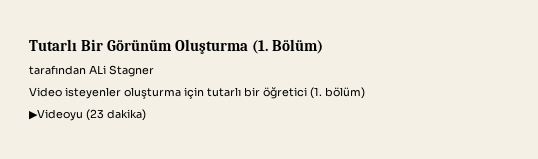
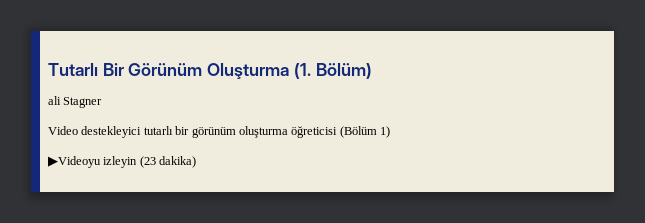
- tarafından ALi Stagner
+ ali Stagner
- Video isteyenler oluşturma için tutarlı bir öğretici (1. bölüm)
+ Video destekleyici tutarlı bir görünüm oluşturma öğreticisi (Bölüm 1)
- ▶Videoyu (23 dakika)
+ ▶Videoyu izleyin (23 dakika)

